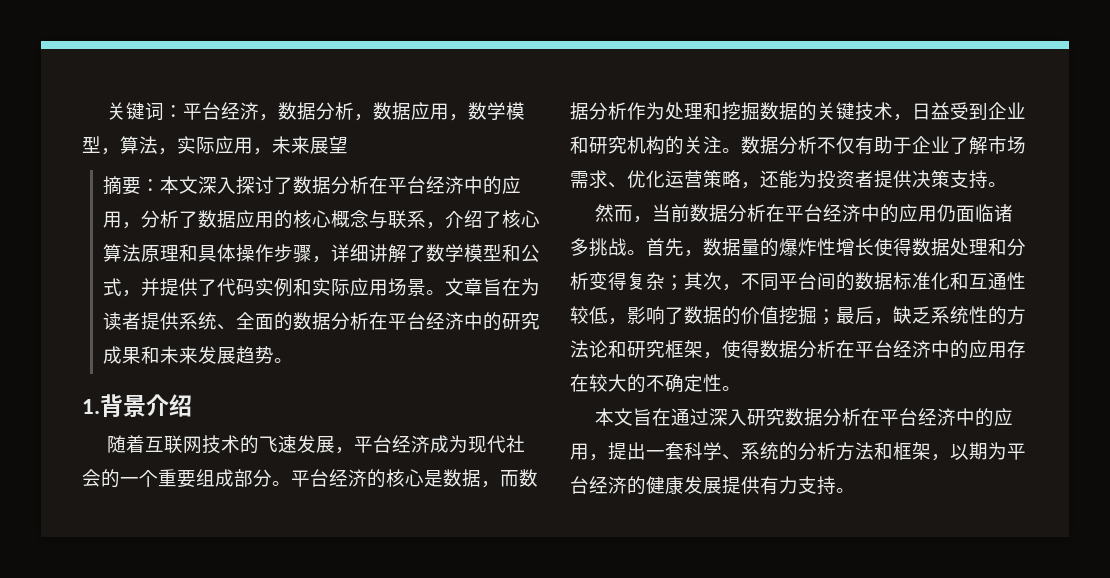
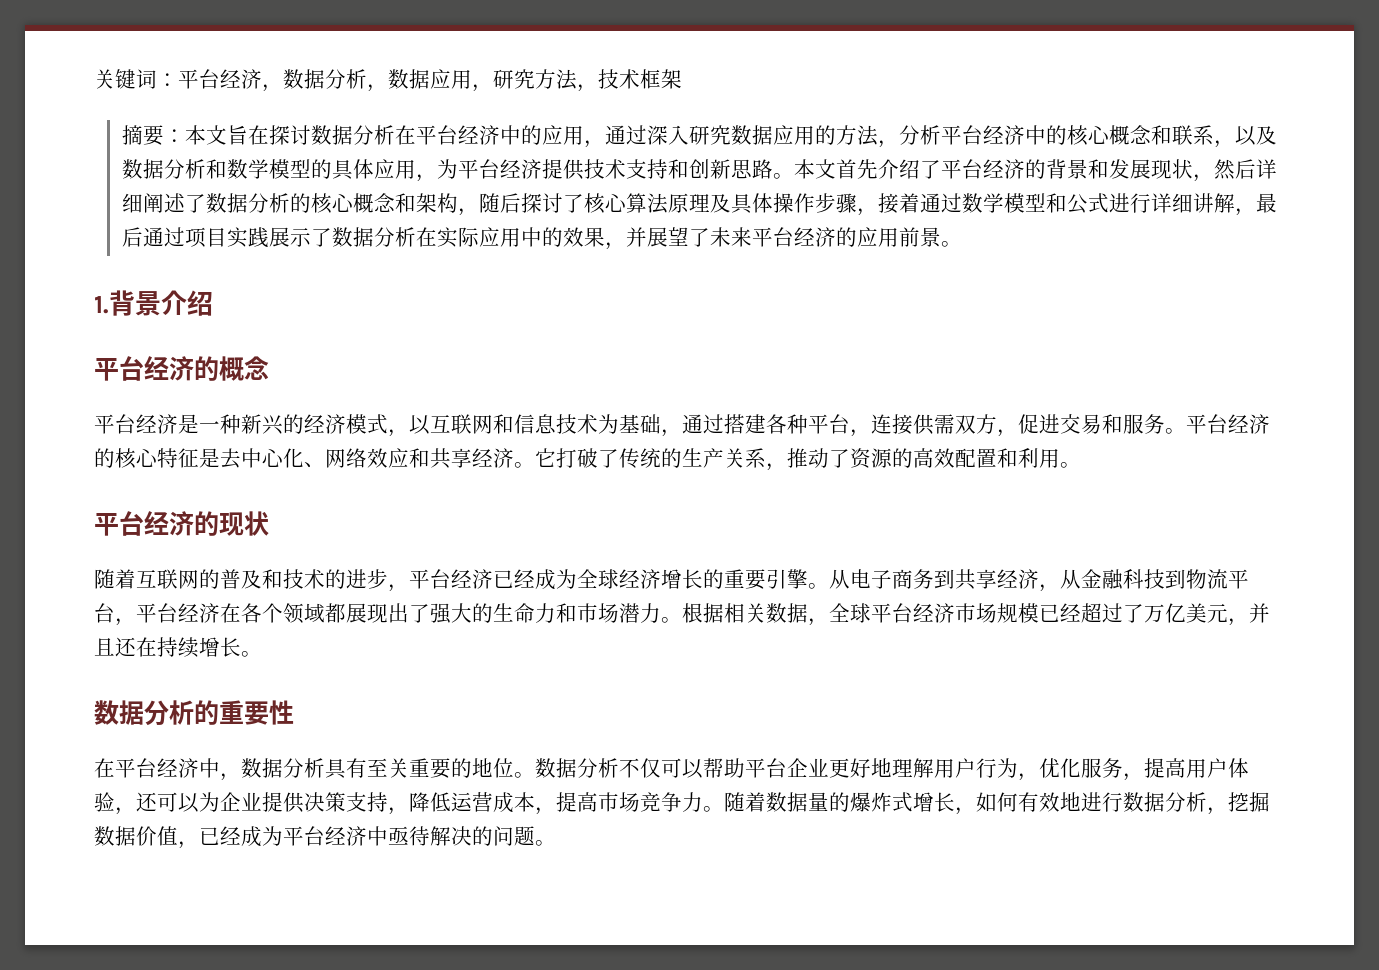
- 关键词：平台经济，数据分析，数据应用，数学模型，算法，实际应用，未来展望
+ 关键词：平台经济，数据分析，数据应用，研究方法，技术框架
- 摘要：本文深入探讨了数据分析在平台经济中的应用，分析了数据应用的核心概念与联系，介绍了核心算法原理和具体操作步骤，详细讲解了数学模型和公式，并提供了代码实例和实际应用场景。文章旨在为读者提供系统、全面的数据分析在平台经济中的研究成果和未来发展趋势。
+ 摘要：本文旨在探讨数据分析在平台经济中的应用，通过深入研究数据应用的方法，分析平台经济中的核心概念和联系，以及数据分析和数学模型的具体应用，为平台经济提供技术支持和创新思路。本文首先介绍了平台经济的背景和发展现状，然后详细阐述了数据分析的核心概念和架构，随后探讨了核心算法原理及具体操作步骤，接着通过数学模型和公式进行详细讲解，最后通过项目实践展示了数据分析在实际应用中的效果，并展望了未来平台经济的应用前景。
  1.背景介绍
- 随着互联网技术的飞速发展，平台经济成为现代社会的一个重要组成部分。平台经济的核心是数据，而数据分析作为处理和挖掘数据的关键技术，日益受到企业和研究机构的关注。数据分析不仅有助于企业了解市场需求、优化运营策略，还能为投资者提供决策支持。
- 然而，当前数据分析在平台经济中的应用仍面临诸多挑战。首先，数据量的爆炸性增长使得数据处理和分析变得复杂；其次，不同平台间的数据标准化和互通性较低，影响了数据的价值挖掘；最后，缺乏系统性的方法论和研究框架，使得数据分析在平台经济中的应用存在较大的不确定性。
- 本文旨在通过深入研究数据分析在平台经济中的应用，提出一套科学、系统的分析方法和框架，以期为平台经济的健康发展提供有力支持。
+ 平台经济的概念
+ 平台经济是一种新兴的经济模式，以互联网和信息技术为基础，通过搭建各种平台，连接供需双方，促进交易和服务。平台经济的核心特征是去中心化、网络效应和共享经济。它打破了传统的生产关系，推动了资源的高效配置和利用。
+ 平台经济的现状
+ 随着互联网的普及和技术的进步，平台经济已经成为全球经济增长的重要引擎。从电子商务到共享经济，从金融科技到物流平台，平台经济在各个领域都展现出了强大的生命力和市场潜力。根据相关数据，全球平台经济市场规模已经超过了万亿美元，并且还在持续增长。
+ 数据分析的重要性
+ 在平台经济中，数据分析具有至关重要的地位。数据分析不仅可以帮助平台企业更好地理解用户行为，优化服务，提高用户体验，还可以为企业提供决策支持，降低运营成本，提高市场竞争力。随着数据量的爆炸式增长，如何有效地进行数据分析，挖掘数据价值，已经成为平台经济中亟待解决的问题。

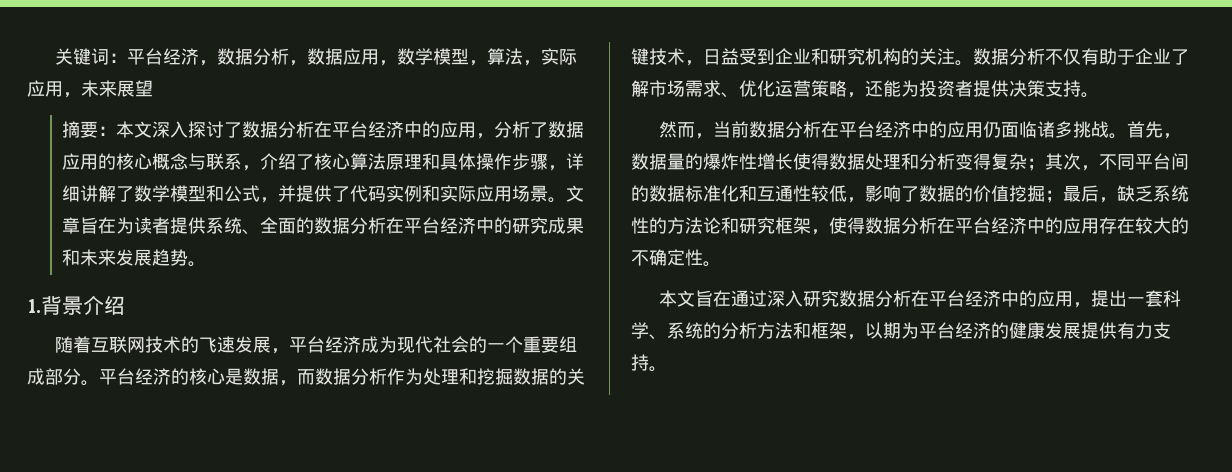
- 关键词：平台经济，数据分析，数据应用，研究方法，技术框架
+ 关键词：平台经济，数据分析，数据应用，数学模型，算法，实际应用，未来展望
- 摘要：本文旨在探讨数据分析在平台经济中的应用，通过深入研究数据应用的方法，分析平台经济中的核心概念和联系，以及数据分析和数学模型的具体应用，为平台经济提供技术支持和创新思路。本文首先介绍了平台经济的背景和发展现状，然后详细阐述了数据分析的核心概念和架构，随后探讨了核心算法原理及具体操作步骤，接着通过数学模型和公式进行详细讲解，最后通过项目实践展示了数据分析在实际应用中的效果，并展望了未来平台经济的应用前景。
+ 摘要：本文深入探讨了数据分析在平台经济中的应用，分析了数据应用的核心概念与联系，介绍了核心算法原理和具体操作步骤，详细讲解了数学模型和公式，并提供了代码实例和实际应用场景。文章旨在为读者提供系统、全面的数据分析在平台经济中的研究成果和未来发展趋势。
  1.背景介绍
- 平台经济的概念
- 平台经济是一种新兴的经济模式，以互联网和信息技术为基础，通过搭建各种平台，连接供需双方，促进交易和服务。平台经济的核心特征是去中心化、网络效应和共享经济。它打破了传统的生产关系，推动了资源的高效配置和利用。
- 平台经济的现状
- 随着互联网的普及和技术的进步，平台经济已经成为全球经济增长的重要引擎。从电子商务到共享经济，从金融科技到物流平台，平台经济在各个领域都展现出了强大的生命力和市场潜力。根据相关数据，全球平台经济市场规模已经超过了万亿美元，并且还在持续增长。
- 数据分析的重要性
- 在平台经济中，数据分析具有至关重要的地位。数据分析不仅可以帮助平台企业更好地理解用户行为，优化服务，提高用户体验，还可以为企业提供决策支持，降低运营成本，提高市场竞争力。随着数据量的爆炸式增长，如何有效地进行数据分析，挖掘数据价值，已经成为平台经济中亟待解决的问题。
+ 随着互联网技术的飞速发展，平台经济成为现代社会的一个重要组成部分。平台经济的核心是数据，而数据分析作为处理和挖掘数据的关键技术，日益受到企业和研究机构的关注。数据分析不仅有助于企业了解市场需求、优化运营策略，还能为投资者提供决策支持。
+ 然而，当前数据分析在平台经济中的应用仍面临诸多挑战。首先，数据量的爆炸性增长使得数据处理和分析变得复杂；其次，不同平台间的数据标准化和互通性较低，影响了数据的价值挖掘；最后，缺乏系统性的方法论和研究框架，使得数据分析在平台经济中的应用存在较大的不确定性。
+ 本文旨在通过深入研究数据分析在平台经济中的应用，提出一套科学、系统的分析方法和框架，以期为平台经济的健康发展提供有力支持。

